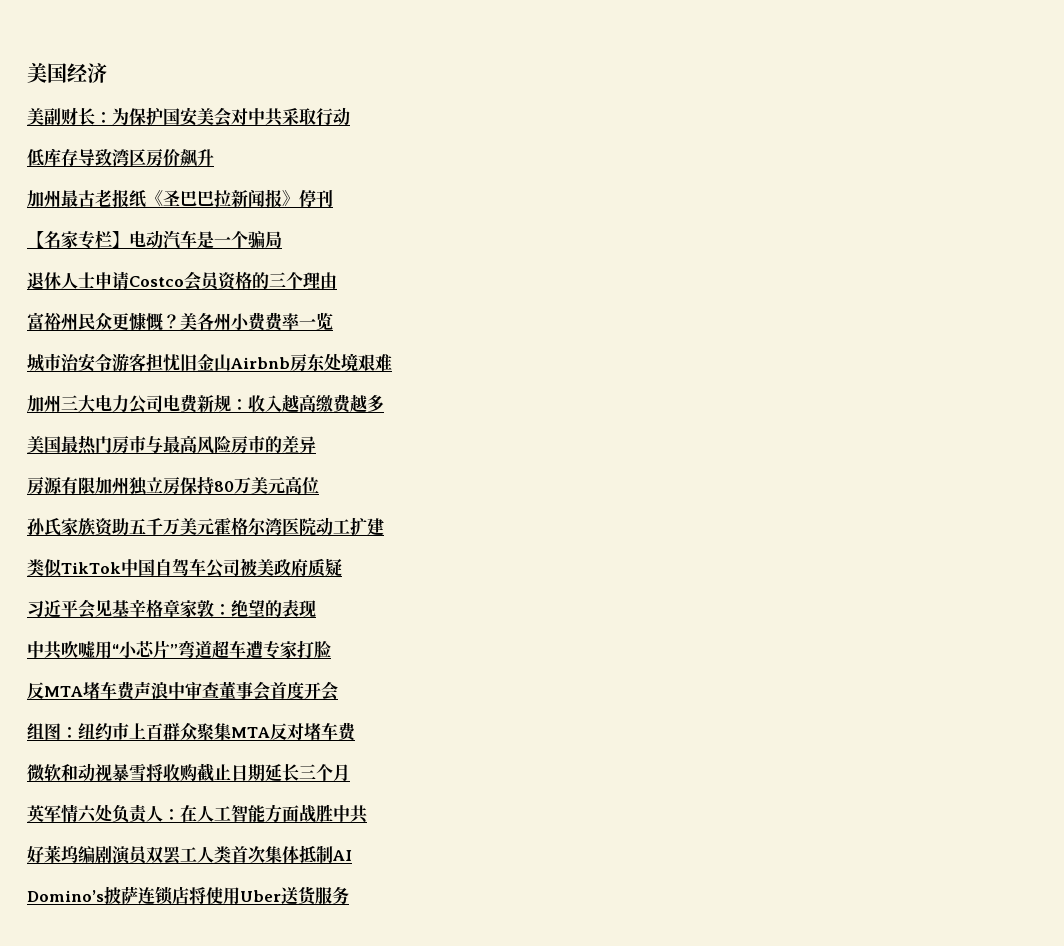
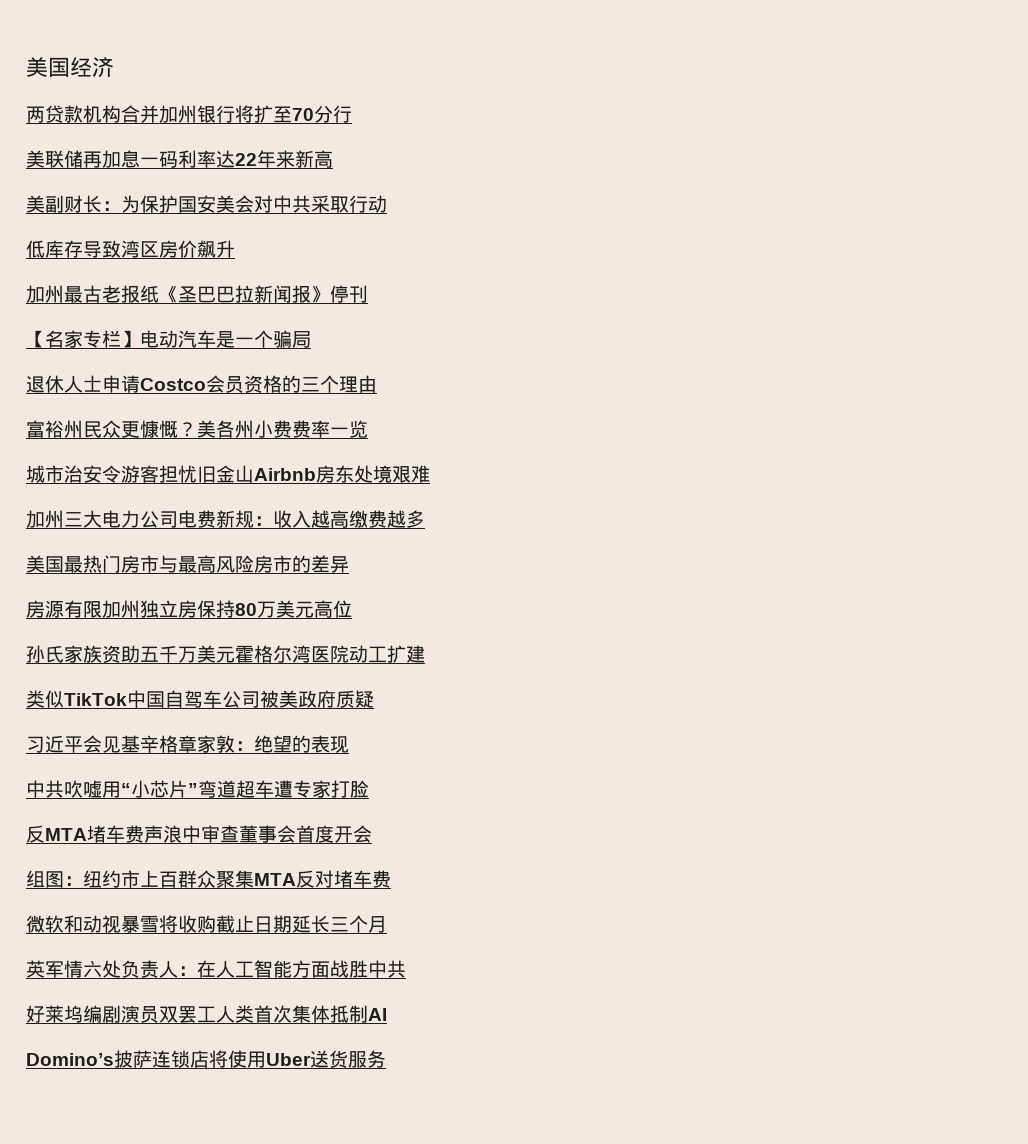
+ 两贷款机构合并加州银行将扩至70分行
+ 美联储再加息一码利率达22年来新高

